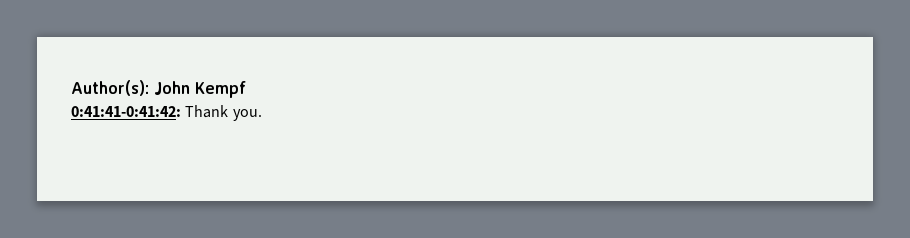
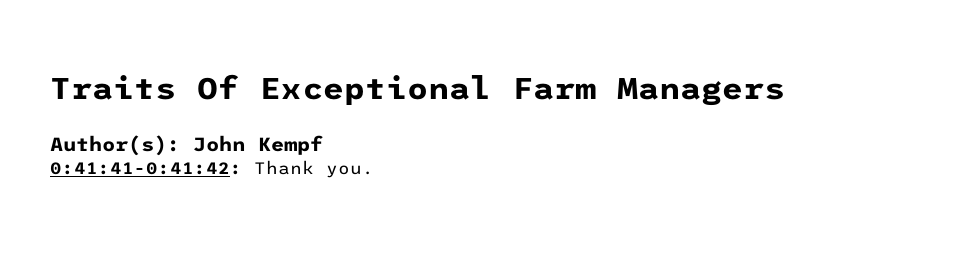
+ Traits Of Exceptional Farm Managers

